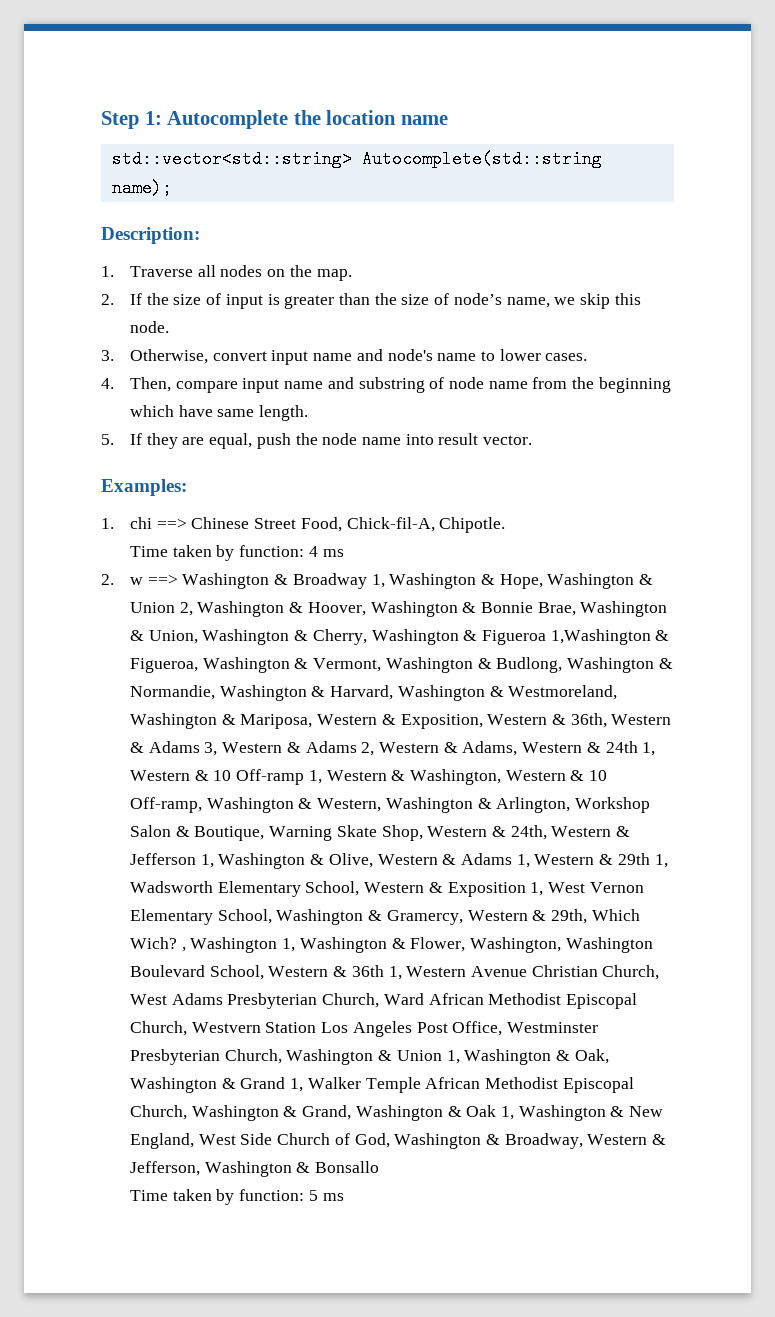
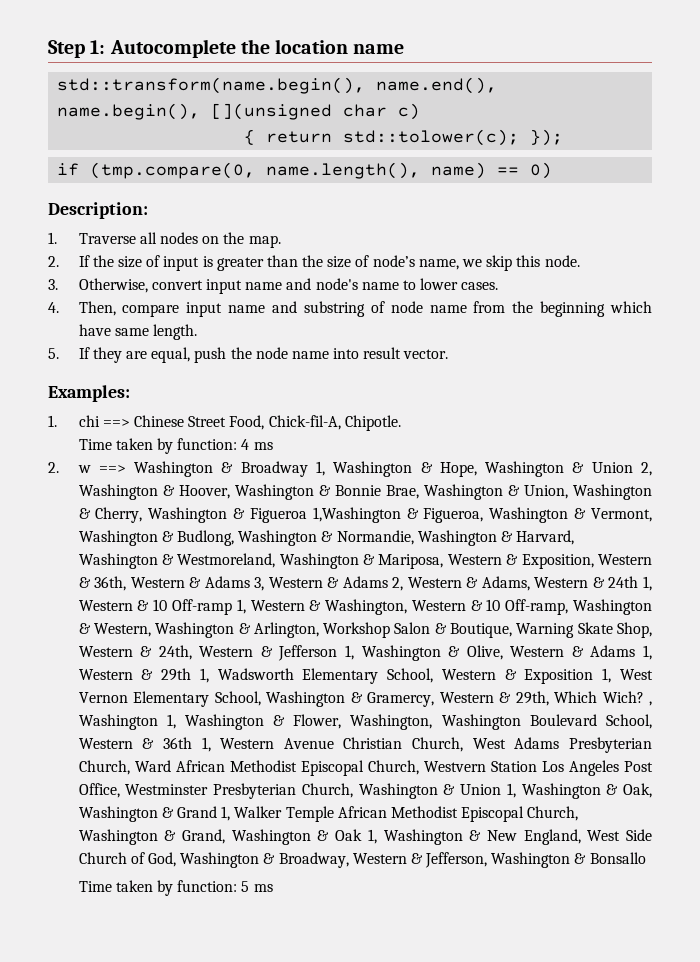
- std::vector<std::string> Autocomplete(std::string name);
+ std::transform(name.begin(), name.end(), name.begin(), [](unsigned char c)
+ { return std::tolower(c); });
+ if (tmp.compare(0, name.length(), name) == 0)

